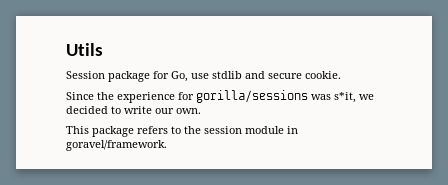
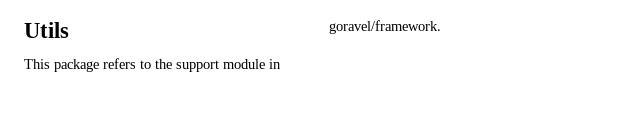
- Session package for Go, use stdlib and secure cookie.
- Since the experience for gorilla/sessions was s*it, we decided to write our own.
- This package refers to the session module in goravel/framework.
+ This package refers to the support module in goravel/framework.

